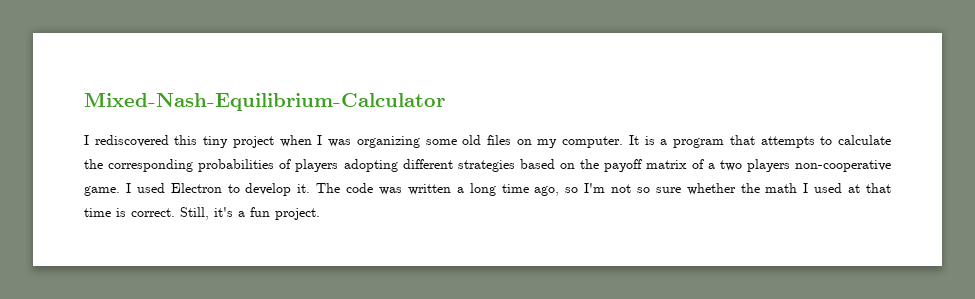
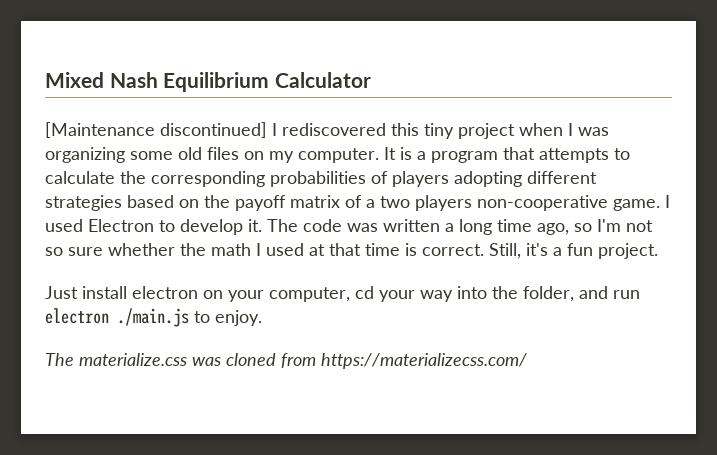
- Mixed-Nash-Equilibrium-Calculator
- I rediscovered this tiny project when I was organizing some old files on my computer.
+ Mixed Nash Equilibrium Calculator
+ [Maintenance discontinued] I rediscovered this tiny project when I was organizing some old files on my computer.
+ Just install electron on your computer, cd your way into the folder, and run electron ./main.js to enjoy.
+ The materialize.css was cloned from https://materializecss.com/

